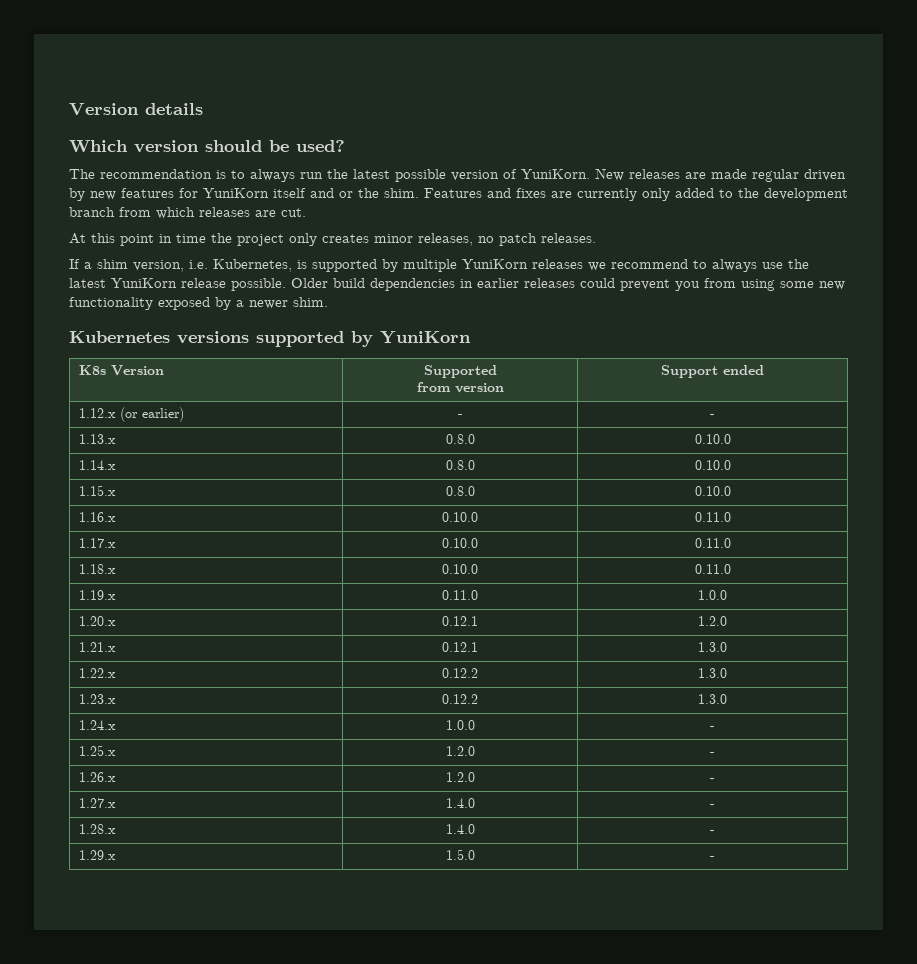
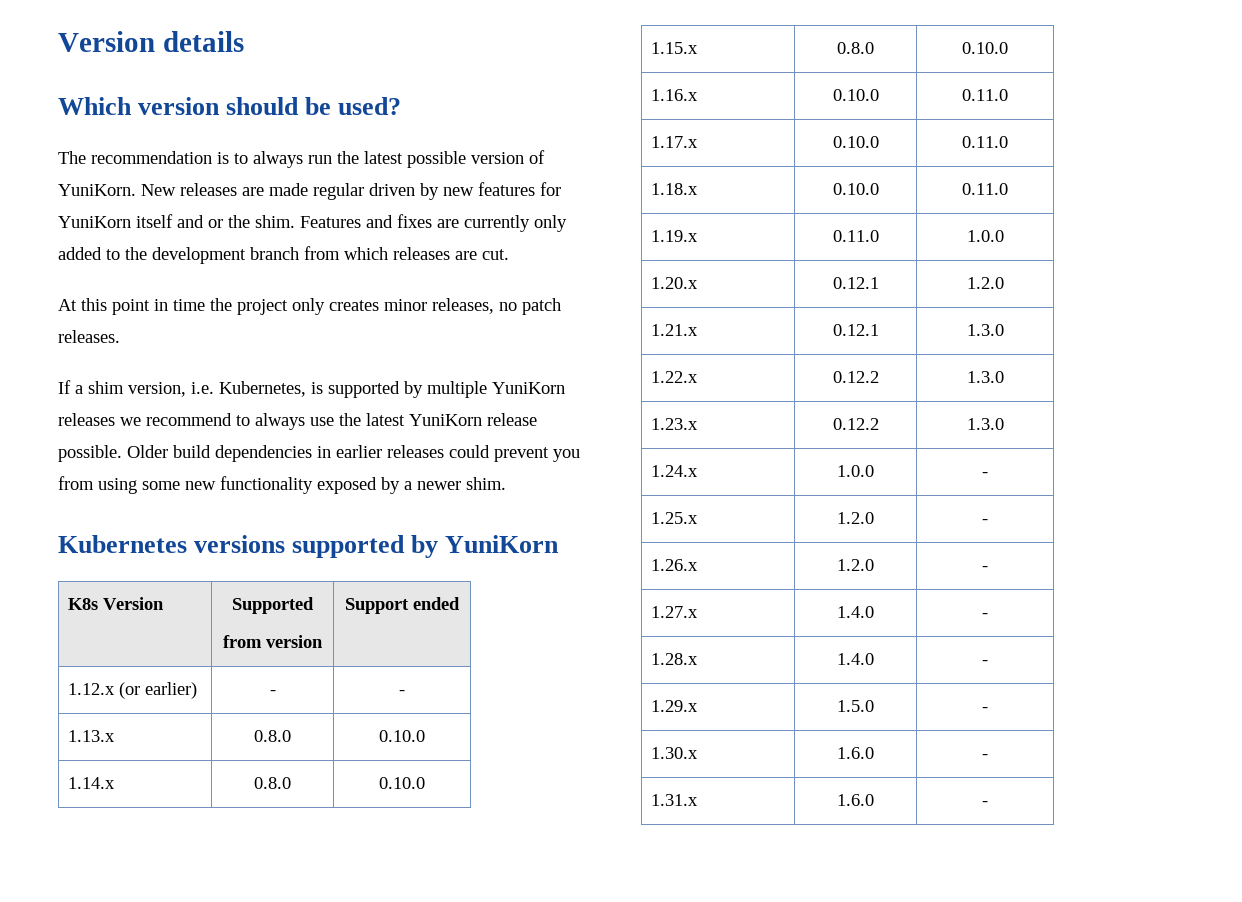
+ 1.30.x | 1.6.0 | -
+ 1.31.x | 1.6.0 | -

